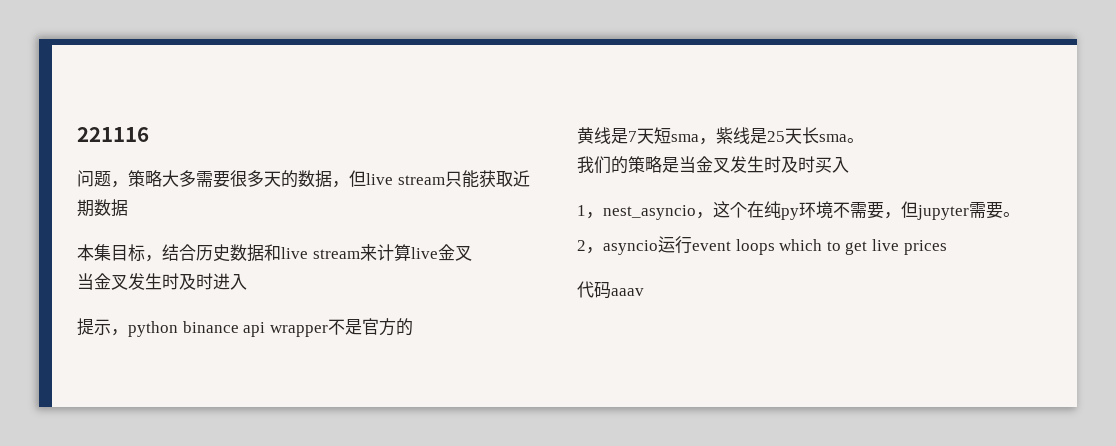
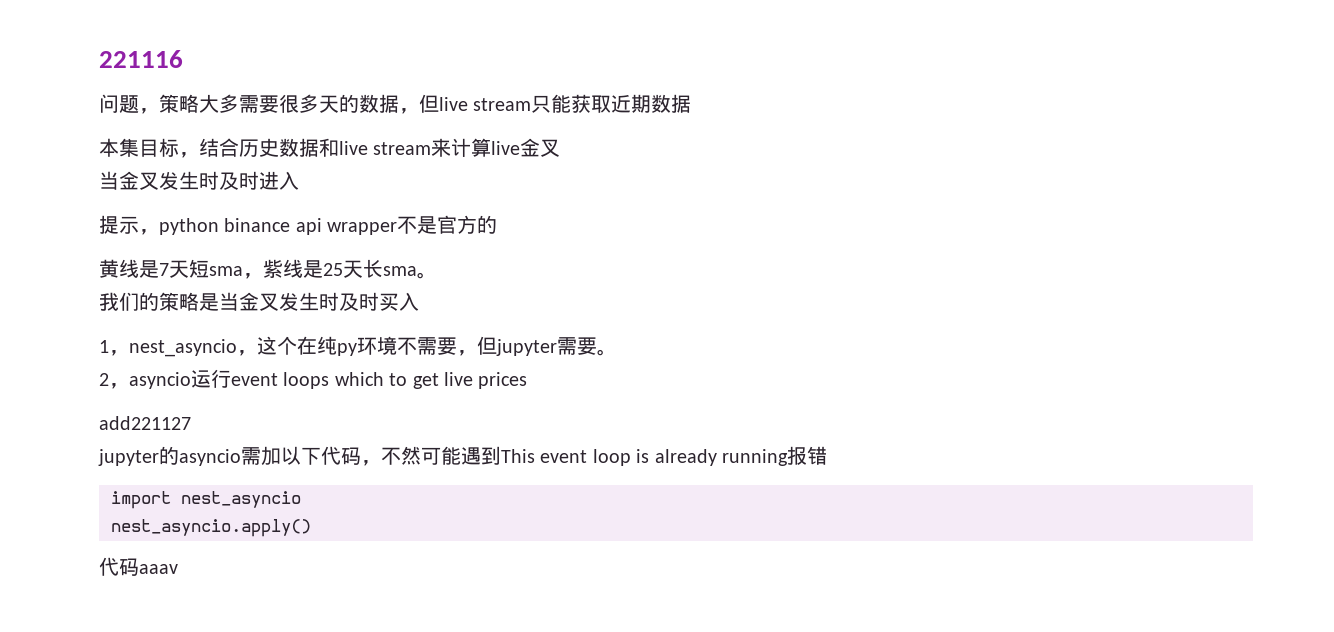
+ add221127
+ jupyter的asyncio需加以下代码，不然可能遇到This event loop is already running报错
+ import nest_asyncio
+ nest_asyncio.apply()

